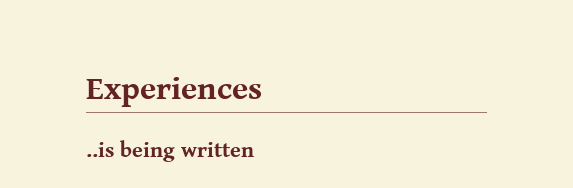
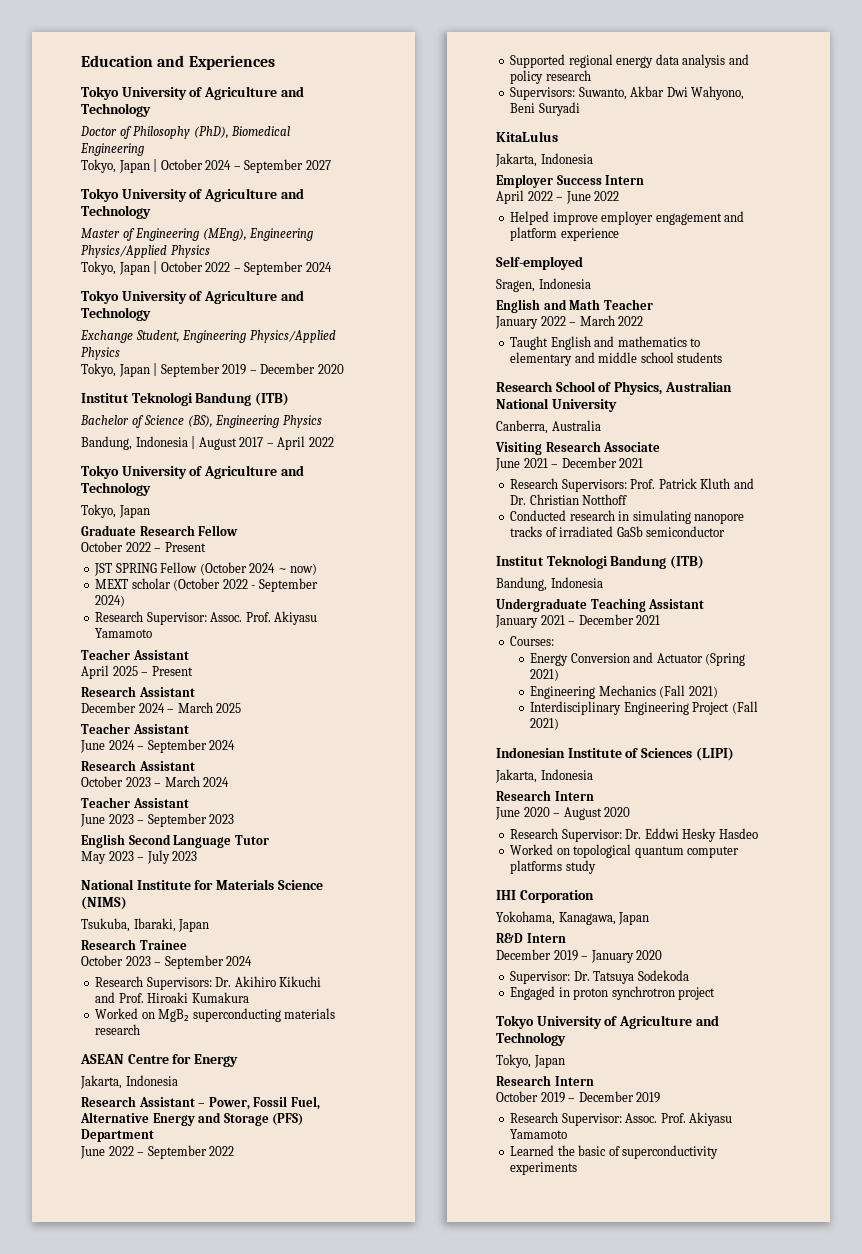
- Experiences
- ..is being written
+ Education and Experiences
+ Tokyo University of Agriculture and Technology
+ Doctor of Philosophy (PhD), Biomedical Engineering
+ Tokyo, Japan | October 2024 – September 2027
+ Tokyo University of Agriculture and Technology
+ Master of Engineering (MEng), Engineering Physics/Applied Physics
+ Tokyo, Japan | October 2022 – September 2024
+ Tokyo University of Agriculture and Technology
+ Exchange Student, Engineering Physics/Applied Physics
+ Tokyo, Japan | September 2019 – December 2020
+ Institut Teknologi Bandung (ITB)
+ Bachelor of Science (BS), Engineering Physics
+ Bandung, Indonesia | August 2017 – April 2022
+ Tokyo University of Agriculture and Technology
+ Tokyo, Japan
+ Graduate Research Fellow
+ October 2022 – Present
+ JST SPRING Fellow (October 2024 ~ now)
+ MEXT scholar (October 2022 - September 2024)
+ Research Supervisor: Assoc. Prof. Akiyasu Yamamoto
+ Teacher Assistant
+ April 2025 – Present
+ Research Assistant
+ December 2024 – March 2025
+ Teacher Assistant
+ June 2024 – September 2024
+ Research Assistant
+ October 2023 – March 2024
+ Teacher Assistant
+ June 2023 – September 2023
+ English Second Language Tutor
+ May 2023 – July 2023
+ National Institute for Materials Science (NIMS)
+ Tsukuba, Ibaraki, Japan
+ Research Trainee
+ October 2023 – September 2024
+ Research Supervisors: Dr. Akihiro Kikuchi and Prof. Hiroaki Kumakura
+ Worked on MgB₂ superconducting materials research
+ ASEAN Centre for Energy
+ Jakarta, Indonesia
+ Research Assistant – Power, Fossil Fuel, Alternative Energy and Storage (PFS) Department
+ June 2022 – September 2022
+ Supported regional energy data analysis and policy research
+ Supervisors: Suwanto, Akbar Dwi Wahyono, Beni Suryadi
+ KitaLulus
+ Jakarta, Indonesia
+ Employer Success Intern
+ April 2022 – June 2022
+ Helped improve employer engagement and platform experience
+ Self-employed
+ Sragen, Indonesia
+ English and Math Teacher
+ January 2022 – March 2022
+ Taught English and mathematics to elementary and middle school students
+ Research School of Physics, Australian National University
+ Canberra, Australia
+ Visiting Research Associate
+ June 2021 – December 2021
+ Research Supervisors: Prof. Patrick Kluth and Dr. Christian Notthoff
+ Conducted research in simulating nanopore tracks of irradiated GaSb semiconductor
+ Institut Teknologi Bandung (ITB)
+ Bandung, Indonesia
+ Undergraduate Teaching Assistant
+ January 2021 – December 2021
+ Courses:
+ Energy Conversion and Actuator (Spring 2021)
+ Engineering Mechanics (Fall 2021)
+ Interdisciplinary Engineering Project (Fall 2021)
+ Indonesian Institute of Sciences (LIPI)
+ Jakarta, Indonesia
+ Research Intern
+ June 2020 – August 2020
+ Research Supervisor: Dr. Eddwi Hesky Hasdeo
+ Worked on topological quantum computer platforms study
+ IHI Corporation
+ Yokohama, Kanagawa, Japan
+ R&D Intern
+ December 2019 – January 2020
+ Supervisor: Dr. Tatsuya Sodekoda
+ Engaged in proton synchrotron project
+ Tokyo University of Agriculture and Technology
+ Tokyo, Japan
+ Research Intern
+ October 2019 – December 2019
+ Research Supervisor: Assoc. Prof. Akiyasu Yamamoto
+ Learned the basic of superconductivity experiments

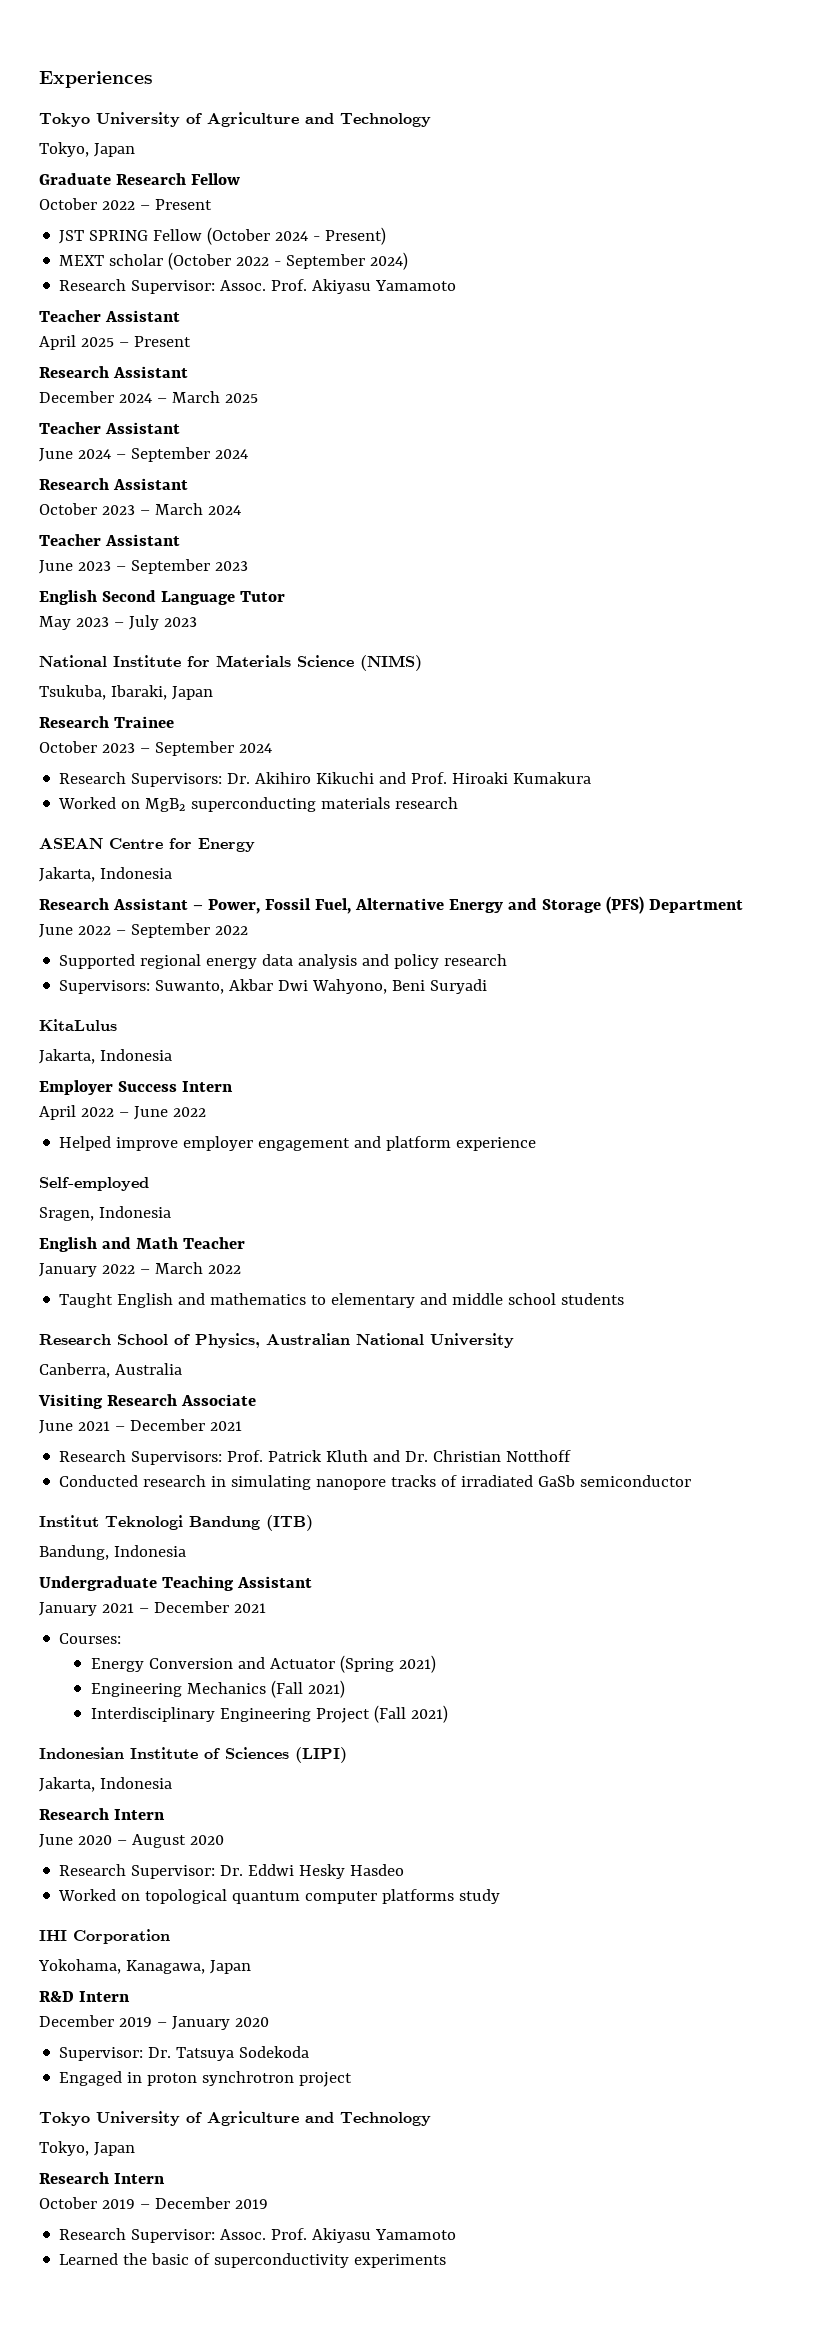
- Education and Experiences
+ Experiences
- Doctor of Philosophy (PhD), Biomedical Engineering
- Tokyo, Japan | October 2024 – September 2027
- Tokyo University of Agriculture and Technology
- Master of Engineering (MEng), Engineering Physics/Applied Physics
- Tokyo, Japan | October 2022 – September 2024
- Tokyo University of Agriculture and Technology
- Exchange Student, Engineering Physics/Applied Physics
- Tokyo, Japan | September 2019 – December 2020
- Institut Teknologi Bandung (ITB)
- Bachelor of Science (BS), Engineering Physics
- Bandung, Indonesia | August 2017 – April 2022
- Tokyo University of Agriculture and Technology
- JST SPRING Fellow (October 2024 ~ now)
+ JST SPRING Fellow (October 2024 - Present)

